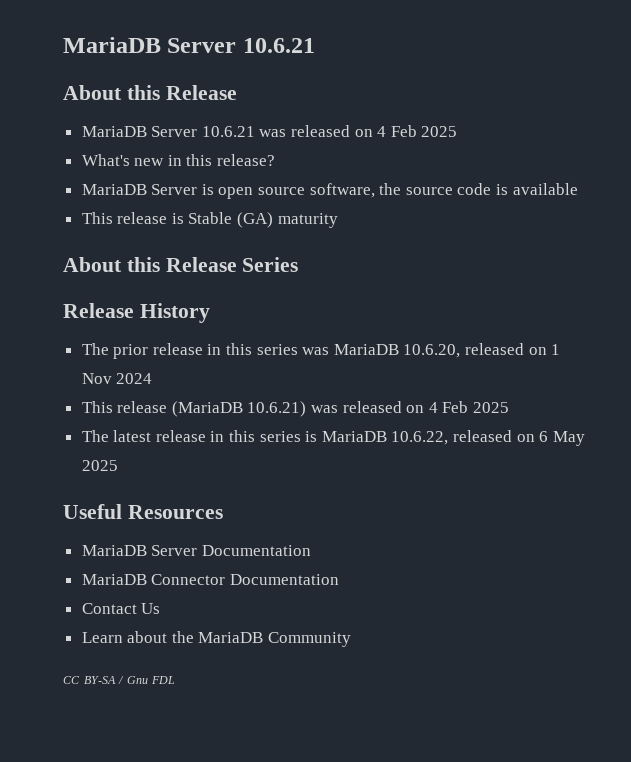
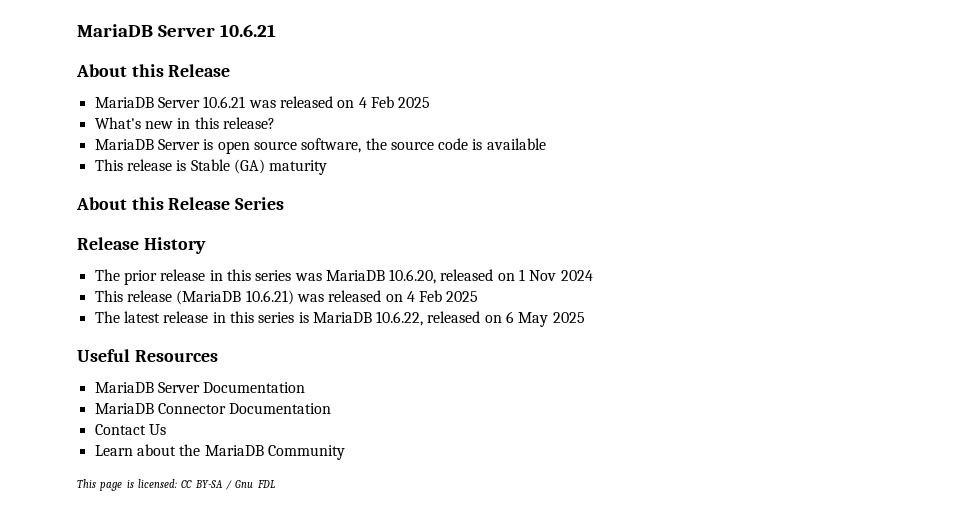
- CC BY-SA / Gnu FDL
+ This page is licensed: CC BY-SA / Gnu FDL

